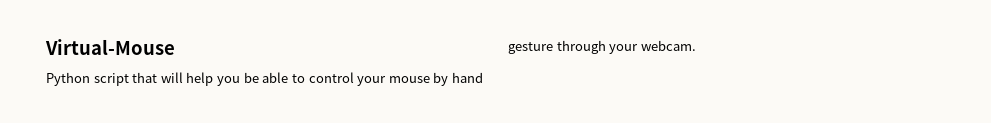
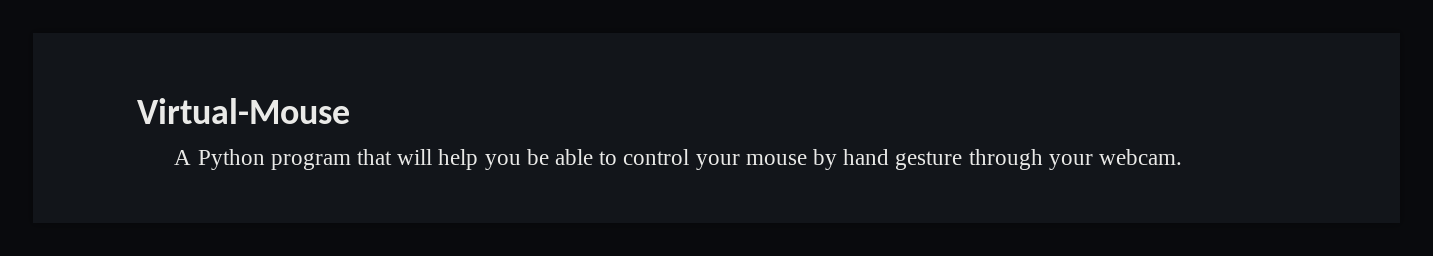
- Python script that will help you be able to control your mouse by hand gesture through your webcam.
+ A Python program that will help you be able to control your mouse by hand gesture through your webcam.

